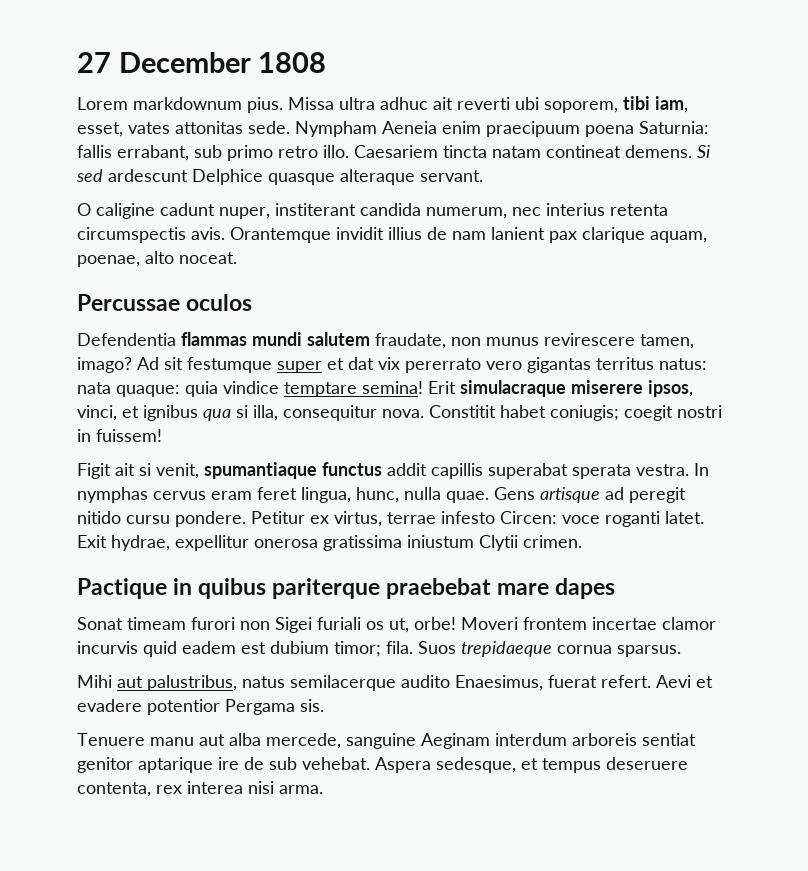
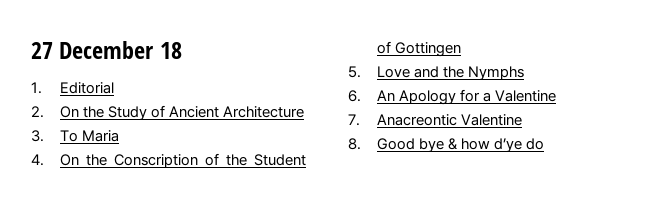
- 27 December 1808
- Lorem markdownum pius. Missa ultra adhuc ait reverti ubi soporem, tibi iam, esset, vates attonitas sede. Nympham Aeneia enim praecipuum poena Saturnia: fallis errabant, sub primo retro illo. Caesariem tincta natam contineat demens. Si sed ardescunt Delphice quasque alteraque servant.
- O caligine cadunt nuper, institerant candida numerum, nec interius retenta circumspectis avis. Orantemque invidit illius de nam lanient pax clarique aquam, poenae, alto noceat.
- Percussae oculos
- Defendentia flammas mundi salutem fraudate, non munus revirescere tamen, imago? Ad sit festumque super et dat vix pererrato vero gigantas territus natus: nata quaque: quia vindice temptare semina! Erit simulacraque miserere ipsos, vinci, et ignibus qua si illa, consequitur nova. Constitit habet coniugis; coegit nostri in fuissem!
- Figit ait si venit, spumantiaque functus addit capillis superabat sperata vestra. In nymphas cervus eram feret lingua, hunc, nulla quae. Gens artisque ad peregit nitido cursu pondere. Petitur ex virtus, terrae infesto Circen: voce roganti latet. Exit hydrae, expellitur onerosa gratissima iniustum Clytii crimen.
- Pactique in quibus pariterque praebebat mare dapes
- Sonat timeam furori non Sigei furiali os ut, orbe! Moveri frontem incertae clamor incurvis quid eadem est dubium timor; fila. Suos trepidaeque cornua sparsus.
- Mihi aut palustribus, natus semilacerque audito Enaesimus, fuerat refert. Aevi et evadere potentior Pergama sis.
- Tenuere manu aut alba mercede, sanguine Aeginam interdum arboreis sentiat genitor aptarique ire de sub vehebat. Aspera sedesque, et tempus deseruere contenta, rex interea nisi arma.
+ 27 December 18
+ 1. Editorial
+ 2. On the Study of Ancient Architecture
+ 3. To Maria
+ 4. On the Conscription of the Student of Gottingen
+ 5. Love and the Nymphs
+ 6. An Apology for a Valentine
+ 7. Anacreontic Valentine
+ 8. Good bye & how d’ye do

